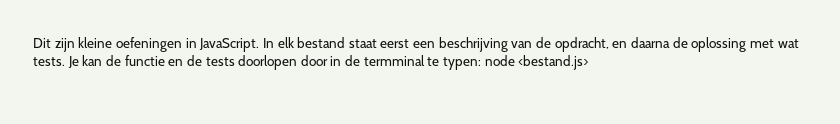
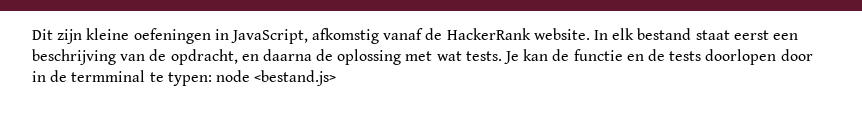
- Dit zijn kleine oefeningen in JavaScript.
+ Dit zijn kleine oefeningen in JavaScript, afkomstig vanaf de HackerRank website.

